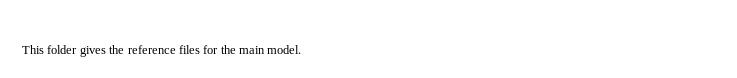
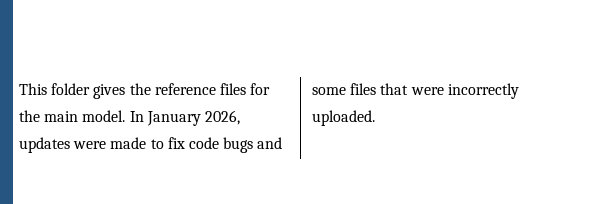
+ In January 2026, updates were made to fix code bugs and some files that were incorrectly uploaded.

